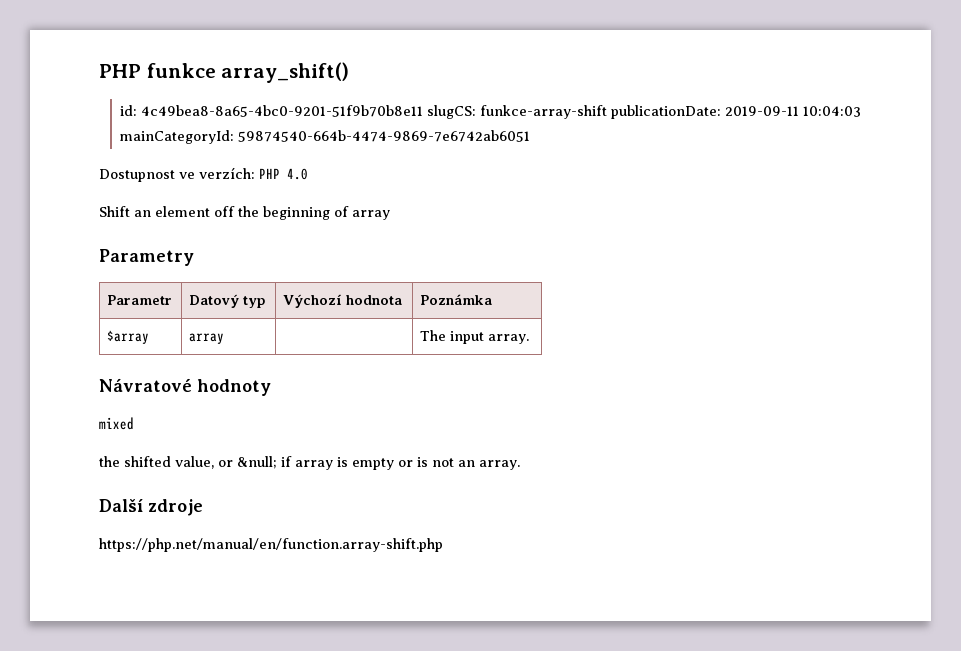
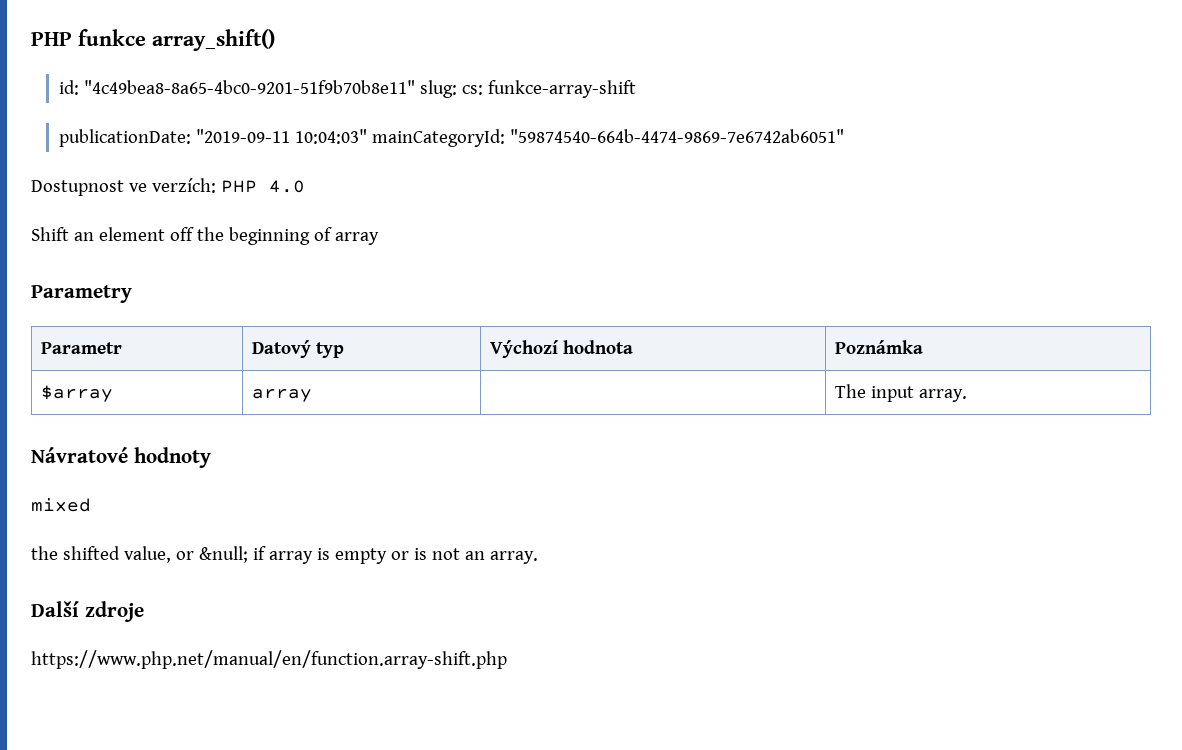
- id: 4c49bea8-8a65-4bc0-9201-51f9b70b8e11 slugCS: funkce-array-shift publicationDate: 2019-09-11 10:04:03 mainCategoryId: 59874540-664b-4474-9869-7e6742ab6051
+ id: "4c49bea8-8a65-4bc0-9201-51f9b70b8e11" slug: cs: funkce-array-shift
+ publicationDate: "2019-09-11 10:04:03" mainCategoryId: "59874540-664b-4474-9869-7e6742ab6051"
- https://php.net/manual/en/function.array-shift.php
+ https://www.php.net/manual/en/function.array-shift.php

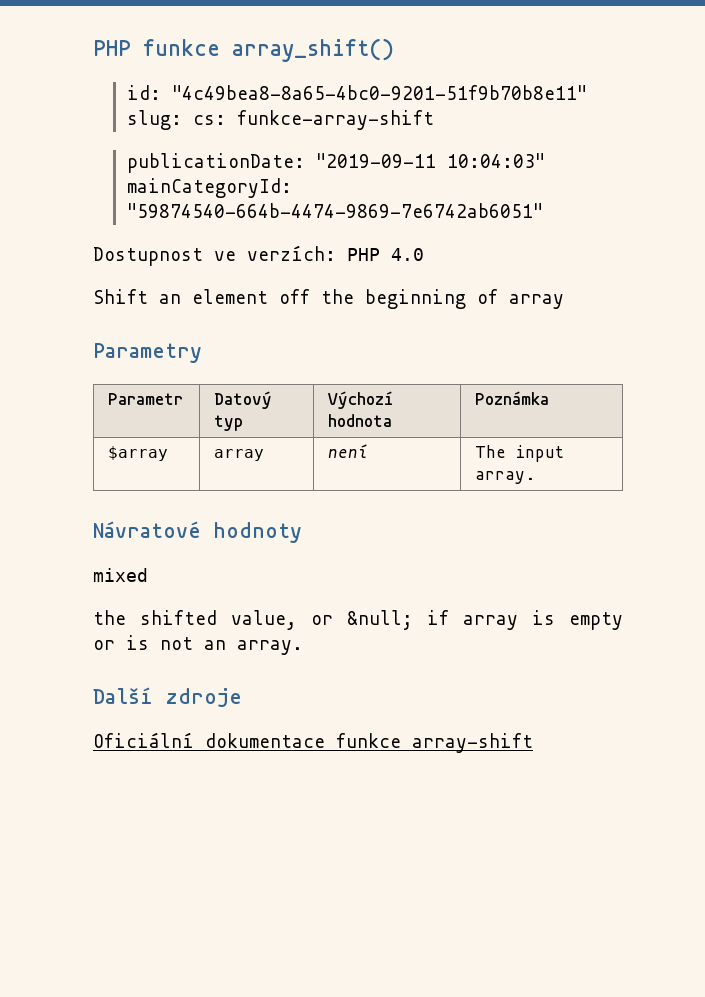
- $array | array | | The input array.
+ $array | array | není | The input array.
- https://www.php.net/manual/en/function.array-shift.php
+ Oficiální dokumentace funkce array-shift

